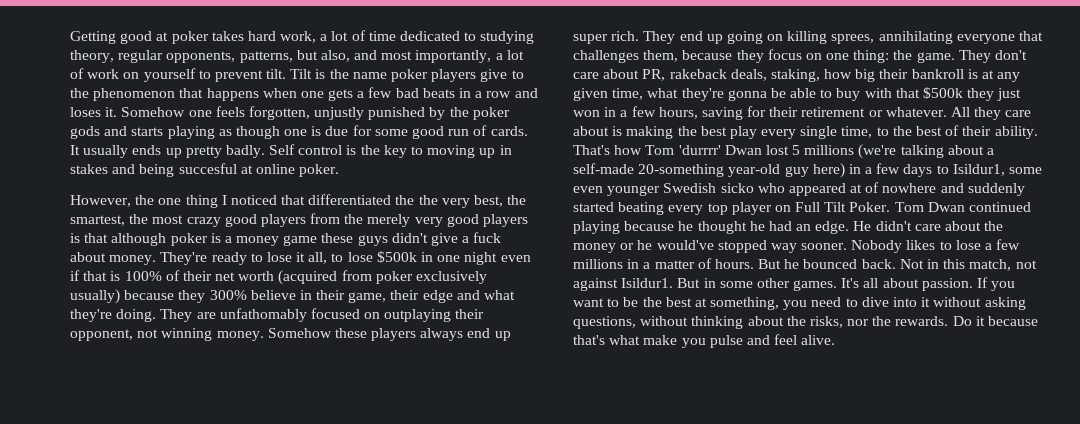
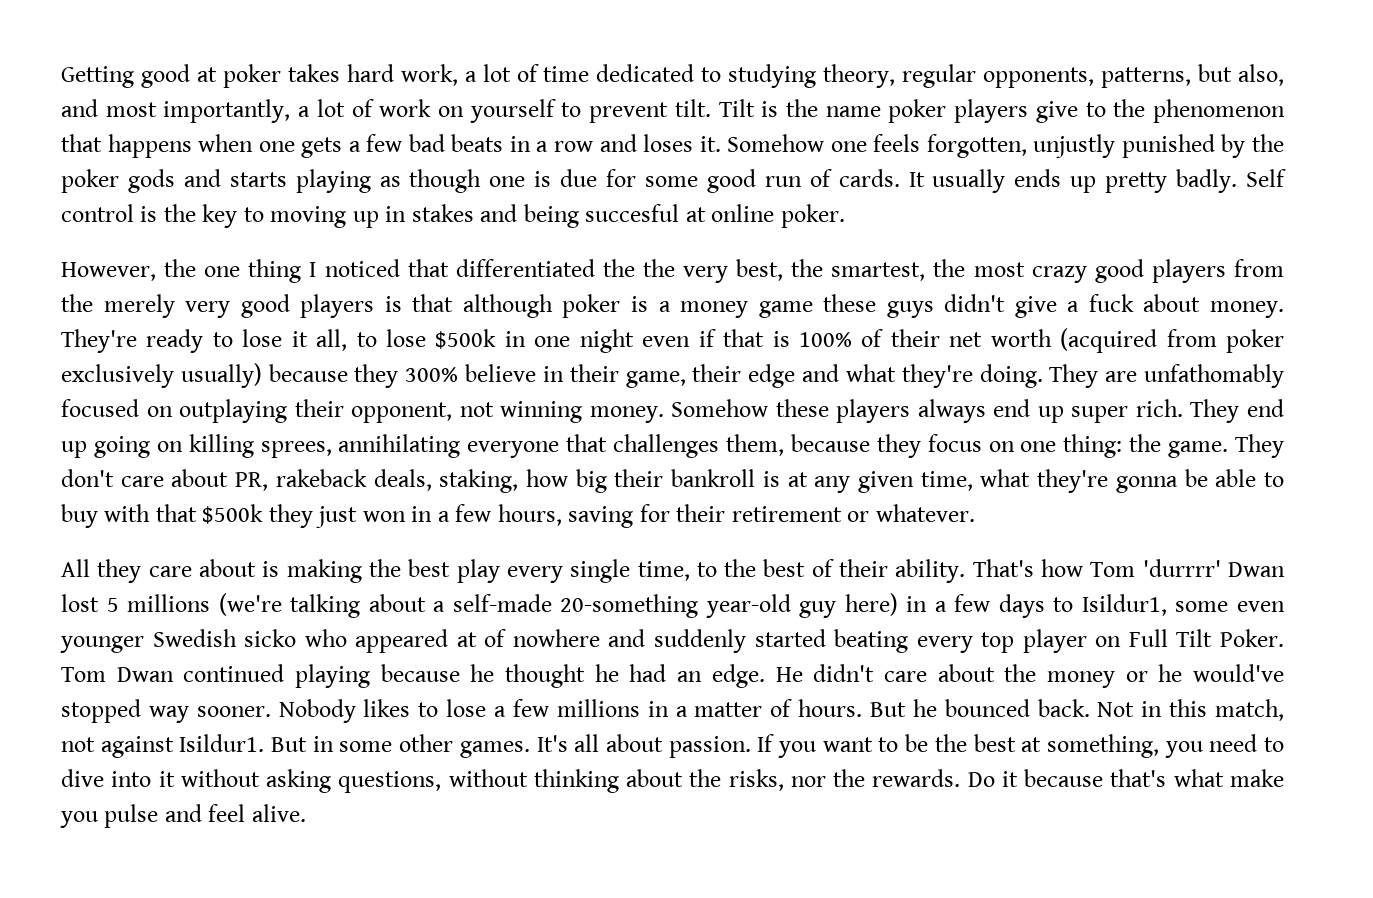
- They don't care about PR, rakeback deals, staking, how big their bankroll is at any given time, what they're gonna be able to buy with that $500k they just won in a few hours, saving for their retirement or whatever. All they care about is making the best play every single time, to the best of their ability.
+ They don't care about PR, rakeback deals, staking, how big their bankroll is at any given time, what they're gonna be able to buy with that $500k they just won in a few hours, saving for their retirement or whatever.
+ All they care about is making the best play every single time, to the best of their ability.

